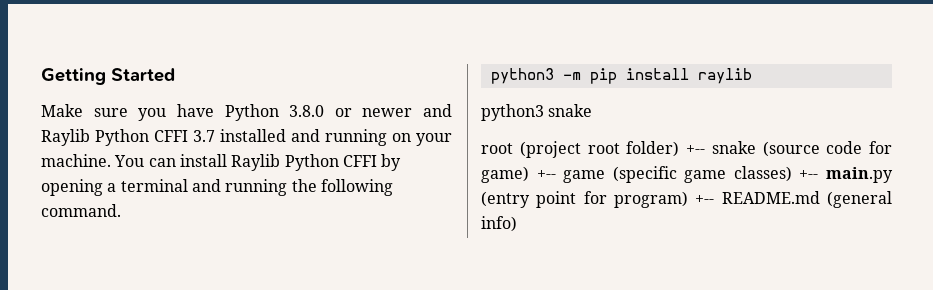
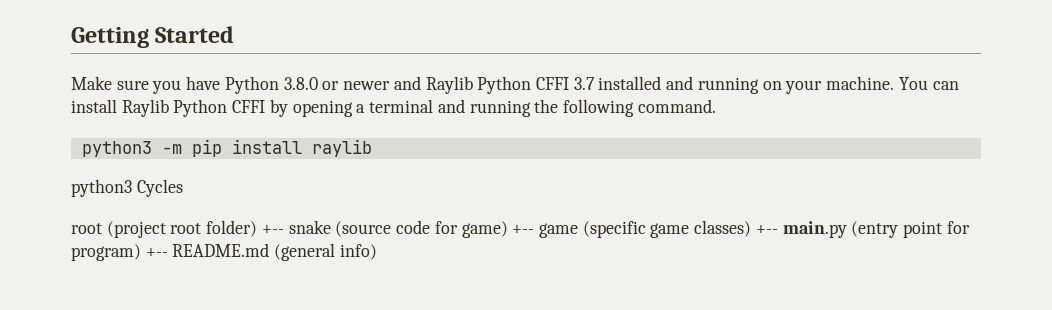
- python3 snake
+ python3 Cycles

